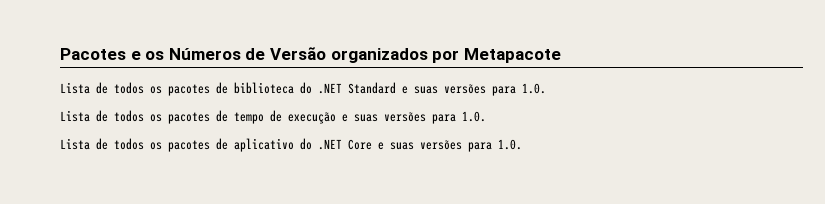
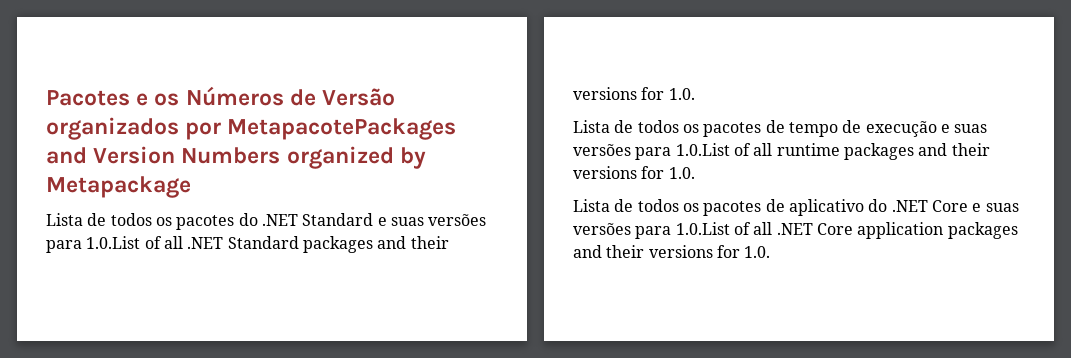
- Pacotes e os Números de Versão organizados por Metapacote
- Lista de todos os pacotes de biblioteca do .NET Standard e suas versões para 1.0.
+ Pacotes e os Números de Versão organizados por MetapacotePackages and Version Numbers organized by Metapackage
+ Lista de todos os pacotes do .NET Standard e suas versões para 1.0.List of all .NET Standard packages and their versions for 1.0.
- Lista de todos os pacotes de tempo de execução e suas versões para 1.0.
+ Lista de todos os pacotes de tempo de execução e suas versões para 1.0.List of all runtime packages and their versions for 1.0.
- Lista de todos os pacotes de aplicativo do .NET Core e suas versões para 1.0.
+ Lista de todos os pacotes de aplicativo do .NET Core e suas versões para 1.0.List of all .NET Core application packages and their versions for 1.0.

